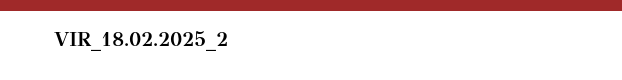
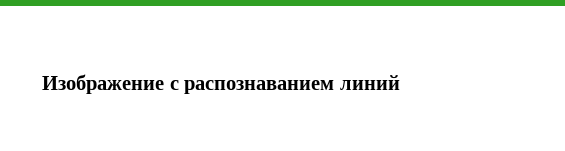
- VIR_18.02.2025_2
+ Изображение с распознаванием линий

